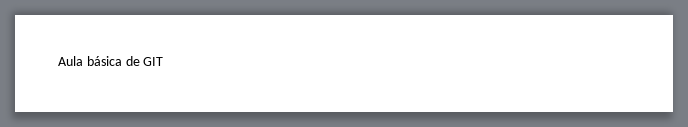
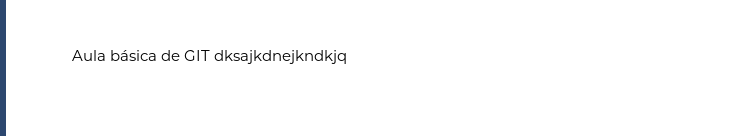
- Aula básica de GIT
+ Aula básica de GIT dksajkdnejkndkjq

